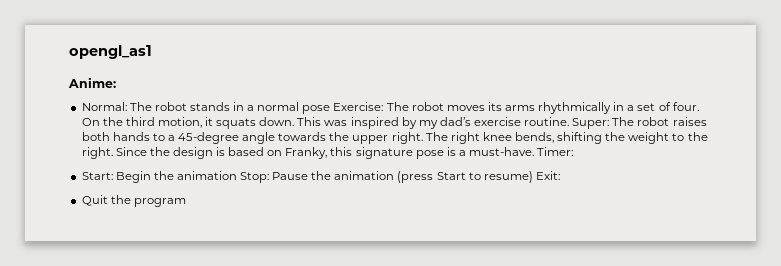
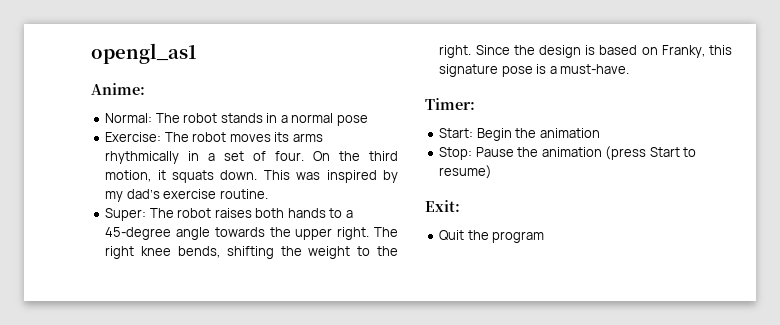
- Normal: The robot stands in a normal pose Exercise: The robot moves its arms rhythmically in a set of four.
+ Normal: The robot stands in a normal pose
+ Exercise: The robot moves its arms rhythmically in a set of four.
- This was inspired by my dad’s exercise routine. Super: The robot raises both hands to a 45-degree angle towards the upper right.
+ This was inspired by my dad’s exercise routine.
+ Super: The robot raises both hands to a 45-degree angle towards the upper right.
- Since the design is based on Franky, this signature pose is a must-have. Timer:
+ Since the design is based on Franky, this signature pose is a must-have.
+ Timer:
- Start: Begin the animation Stop: Pause the animation (press Start to resume) Exit:
+ Start: Begin the animation
+ Stop: Pause the animation (press Start to resume)
+ Exit:

